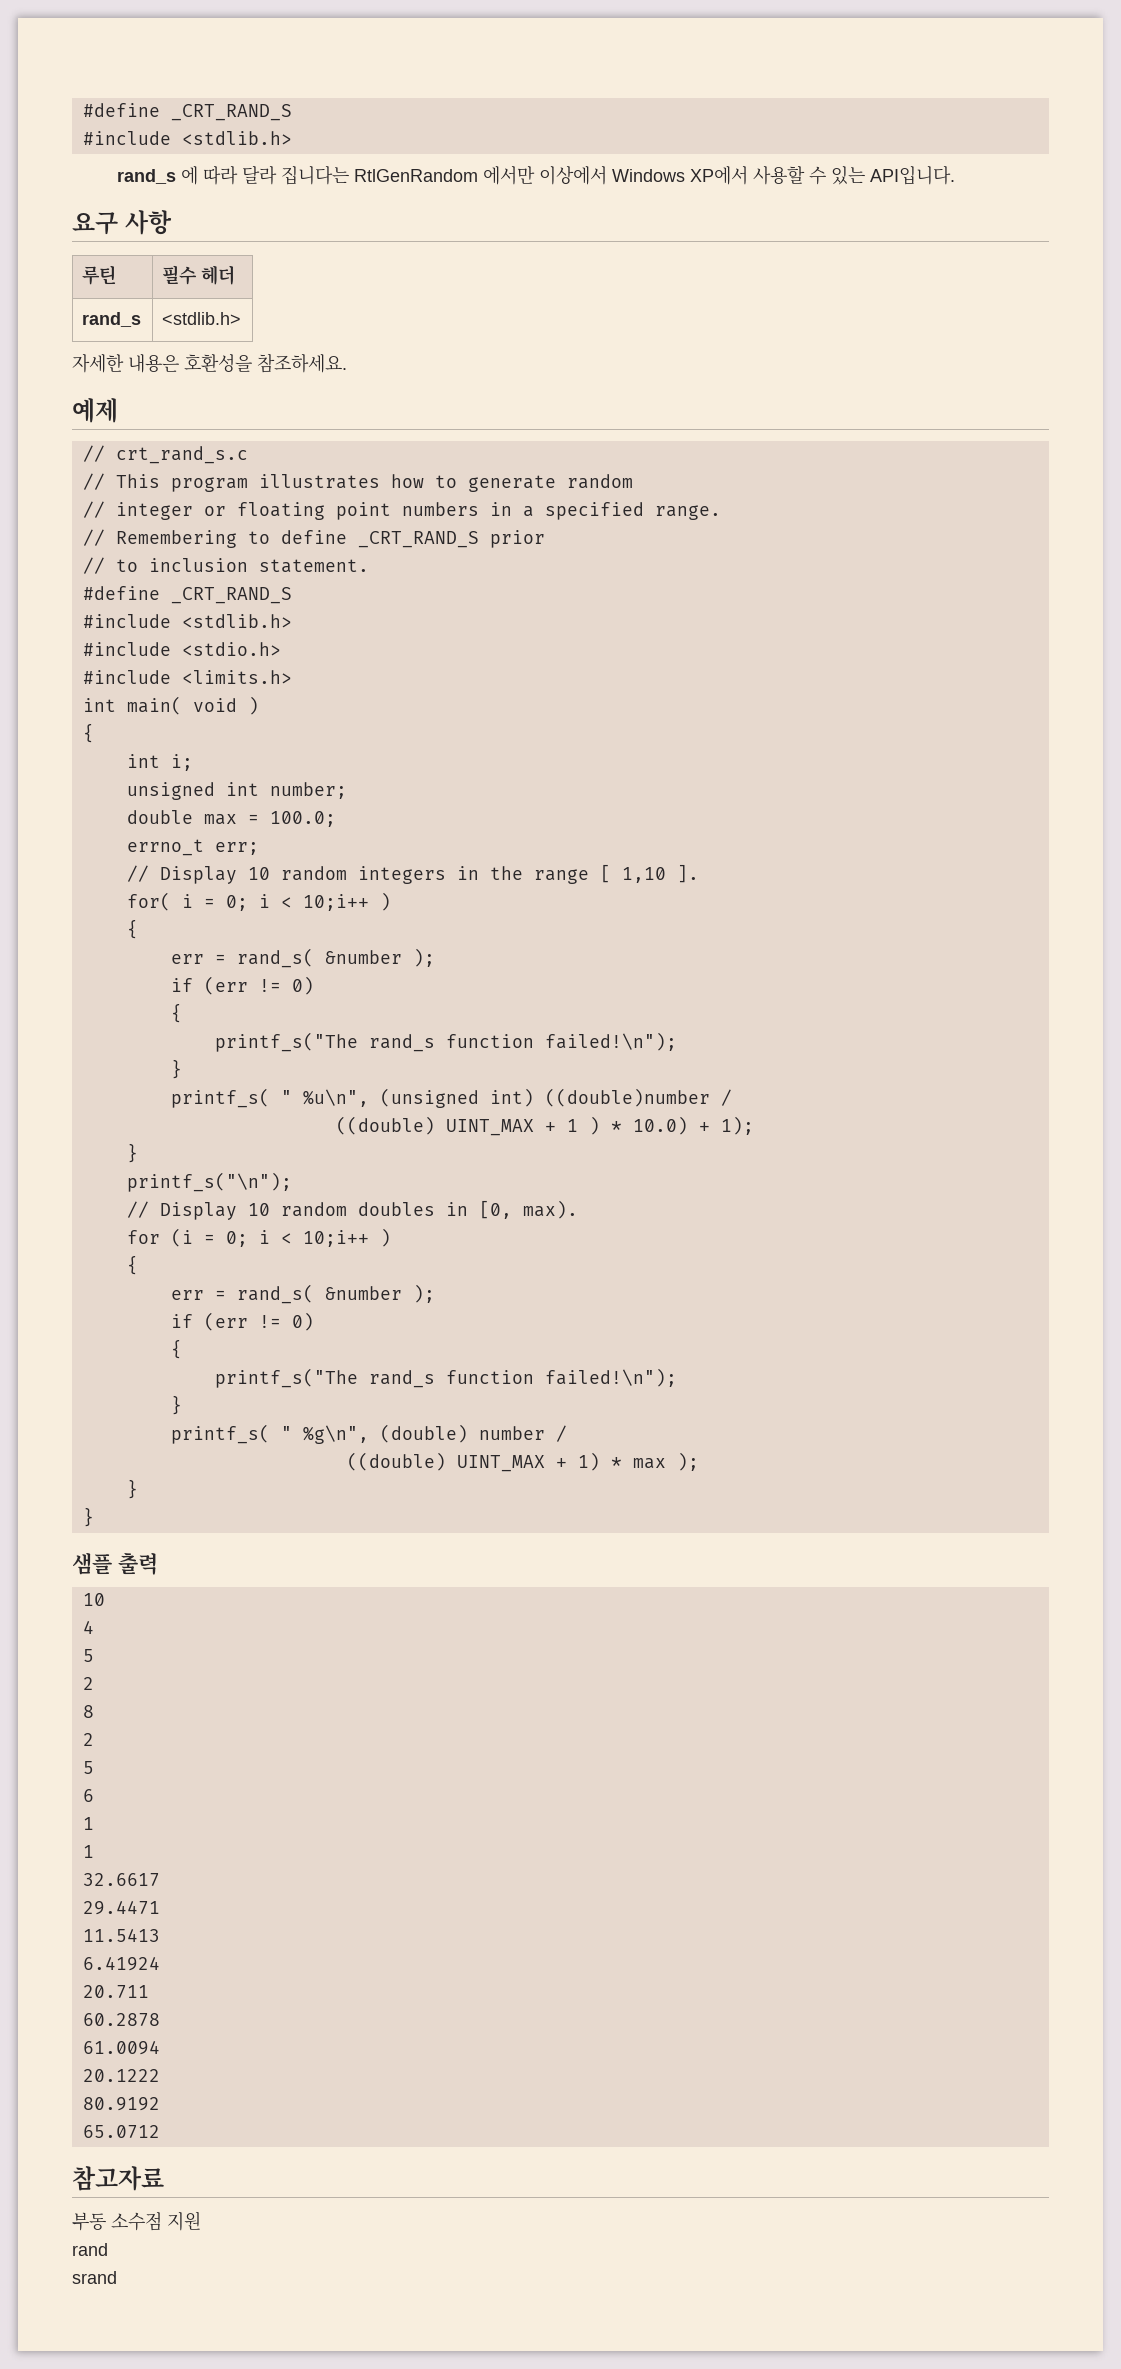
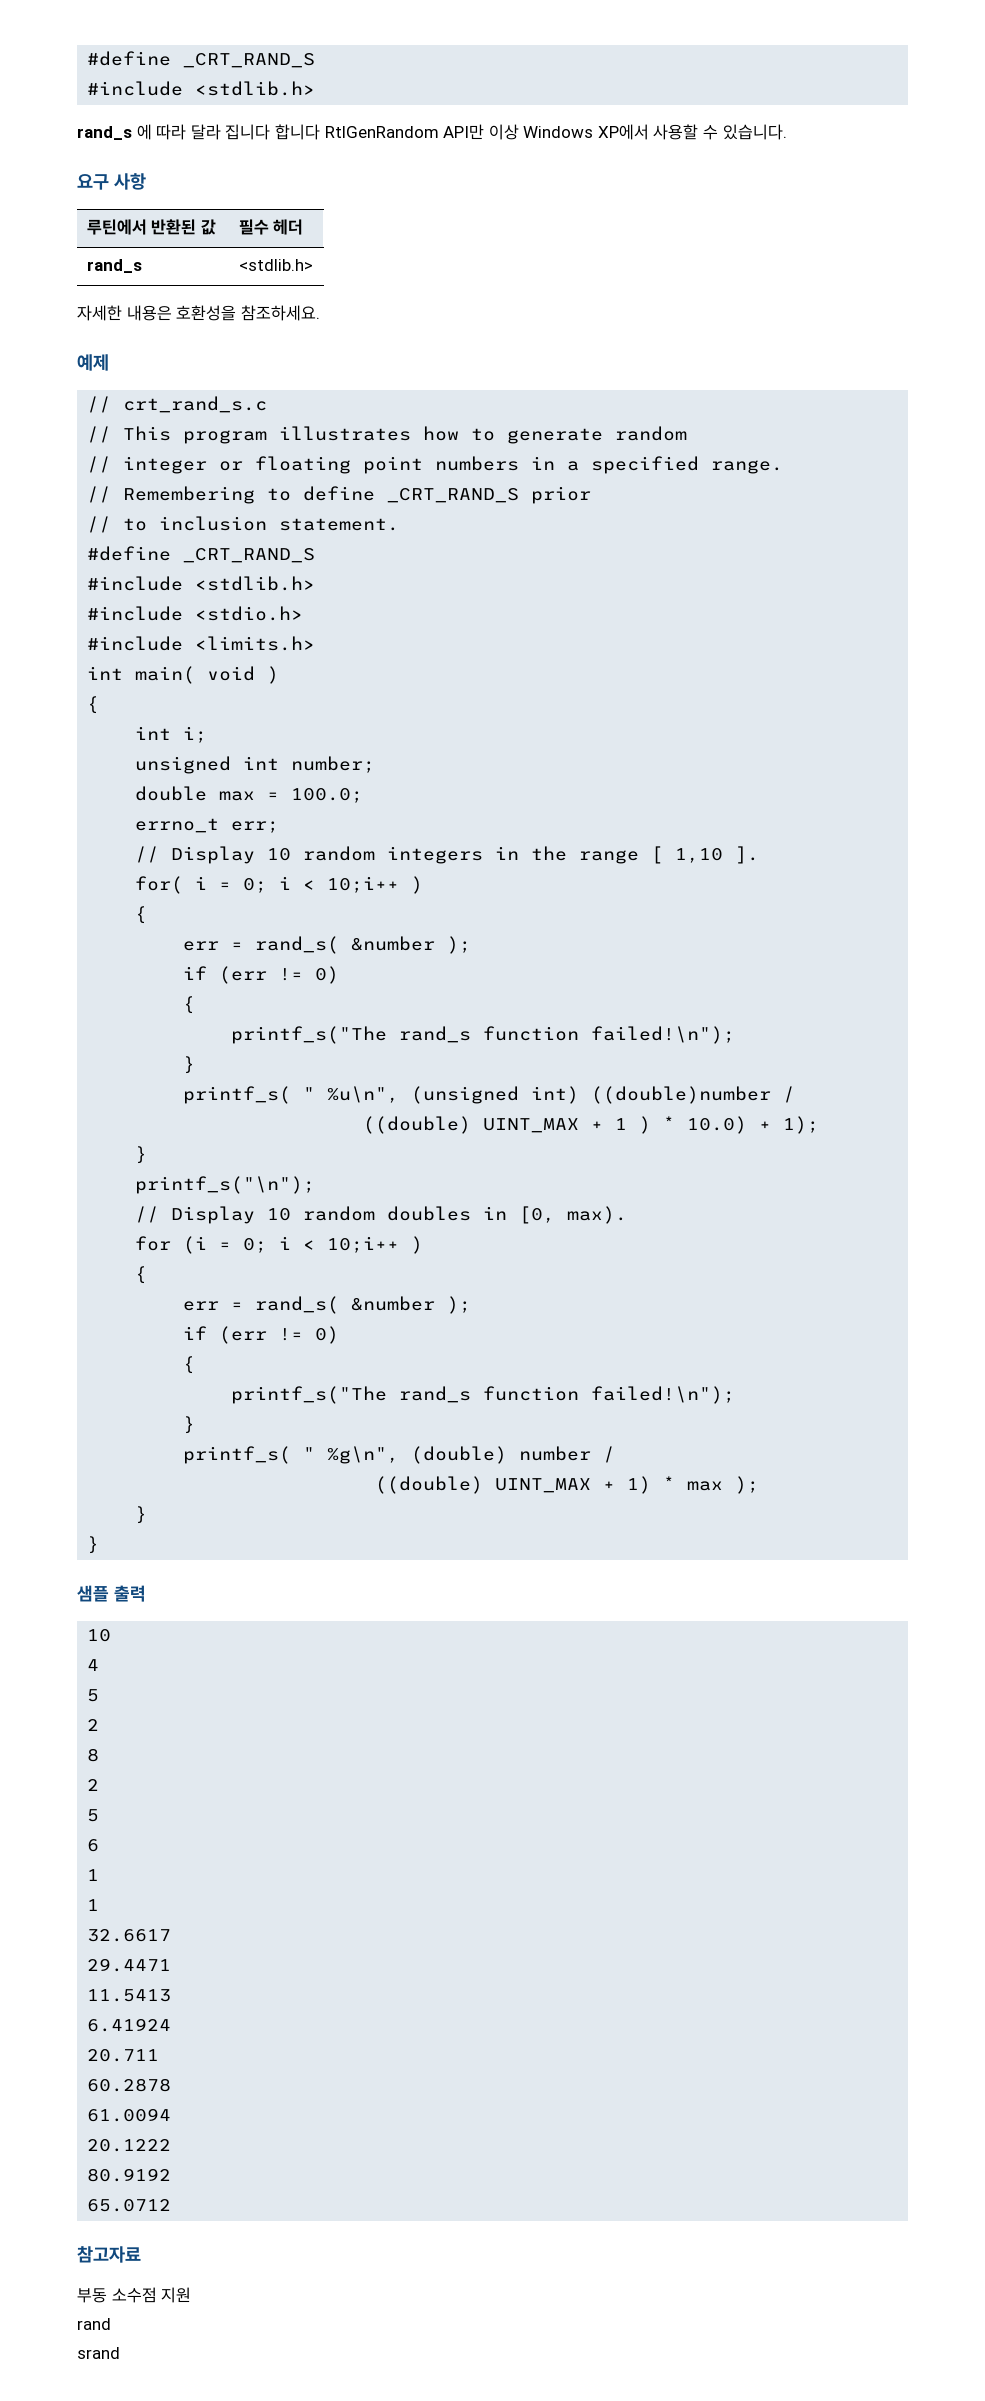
- rand_s 에 따라 달라 집니다는 RtlGenRandom 에서만 이상에서 Windows XP에서 사용할 수 있는 API입니다.
+ rand_s 에 따라 달라 집니다 합니다 RtlGenRandom API만 이상 Windows XP에서 사용할 수 있습니다.
- 루틴 | 필수 헤더
+ 루틴에서 반환된 값 | 필수 헤더

